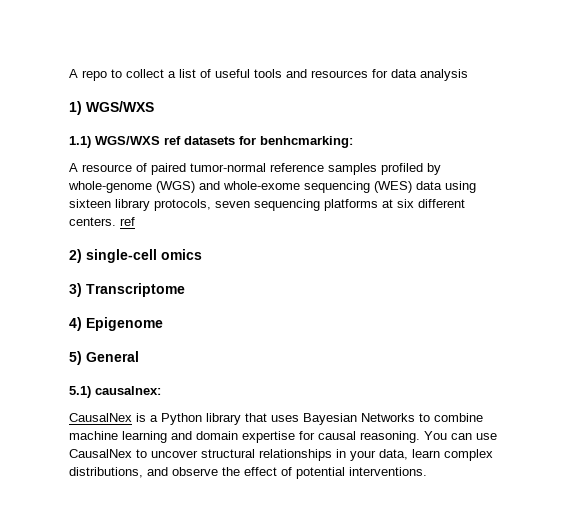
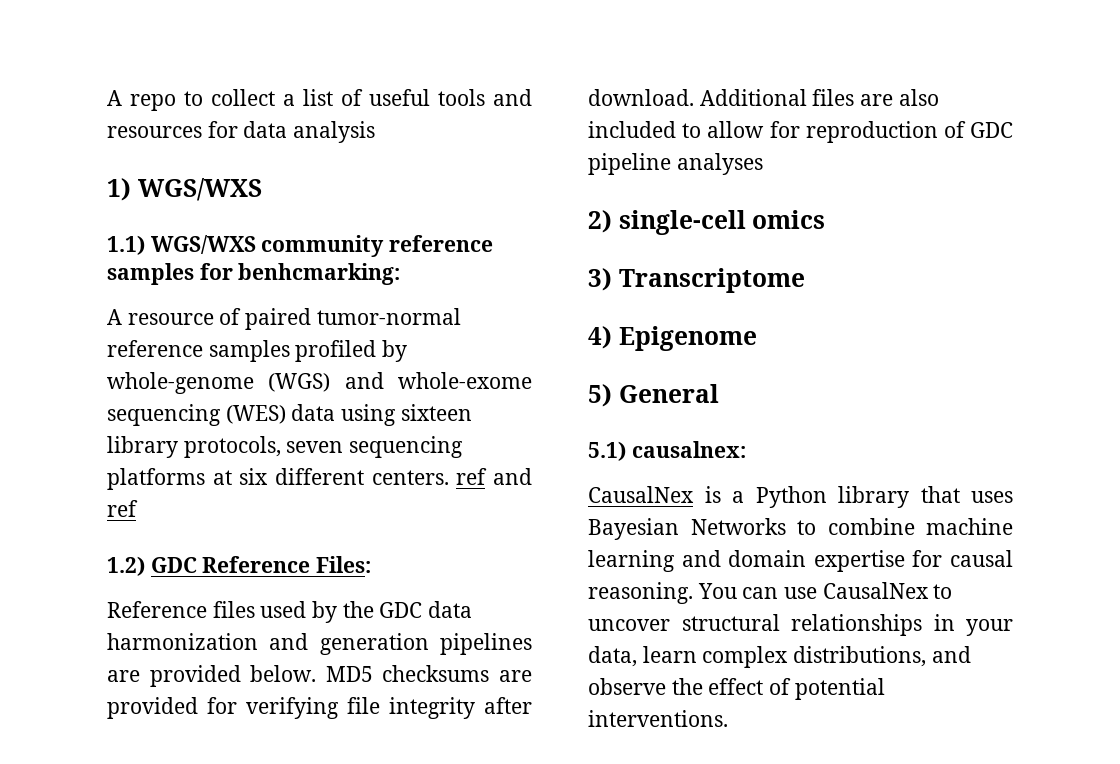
- 1.1) WGS/WXS ref datasets for benhcmarking:
+ 1.1) WGS/WXS community reference samples for benhcmarking:
- A resource of paired tumor-normal reference samples profiled by whole-genome (WGS) and whole-exome sequencing (WES) data using sixteen library protocols, seven sequencing platforms at six different centers. ref
+ A resource of paired tumor-normal reference samples profiled by whole-genome (WGS) and whole-exome sequencing (WES) data using sixteen library protocols, seven sequencing platforms at six different centers. ref and ref
+ 1.2) GDC Reference Files:
+ Reference files used by the GDC data harmonization and generation pipelines are provided below. MD5 checksums are provided for verifying file integrity after download. Additional files are also included to allow for reproduction of GDC pipeline analyses

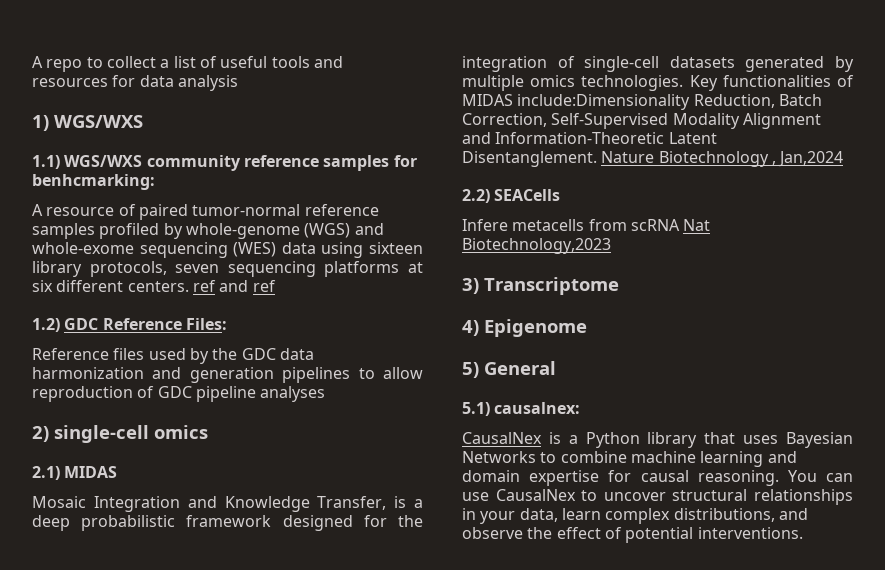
- Reference files used by the GDC data harmonization and generation pipelines are provided below. MD5 checksums are provided for verifying file integrity after download. Additional files are also included to allow for reproduction of GDC pipeline analyses
+ Reference files used by the GDC data harmonization and generation pipelines to allow reproduction of GDC pipeline analyses
+ 2.1) MIDAS
+ Mosaic Integration and Knowledge Transfer, is a deep probabilistic framework designed for the integration of single-cell datasets generated by multiple omics technologies. Key functionalities of MIDAS include:Dimensionality Reduction, Batch Correction, Self-Supervised Modality Alignment and Information-Theoretic Latent Disentanglement. Nature Biotechnology , Jan,2024
+ 2.2) SEACells
+ Infere metacells from scRNA Nat Biotechnology,2023

